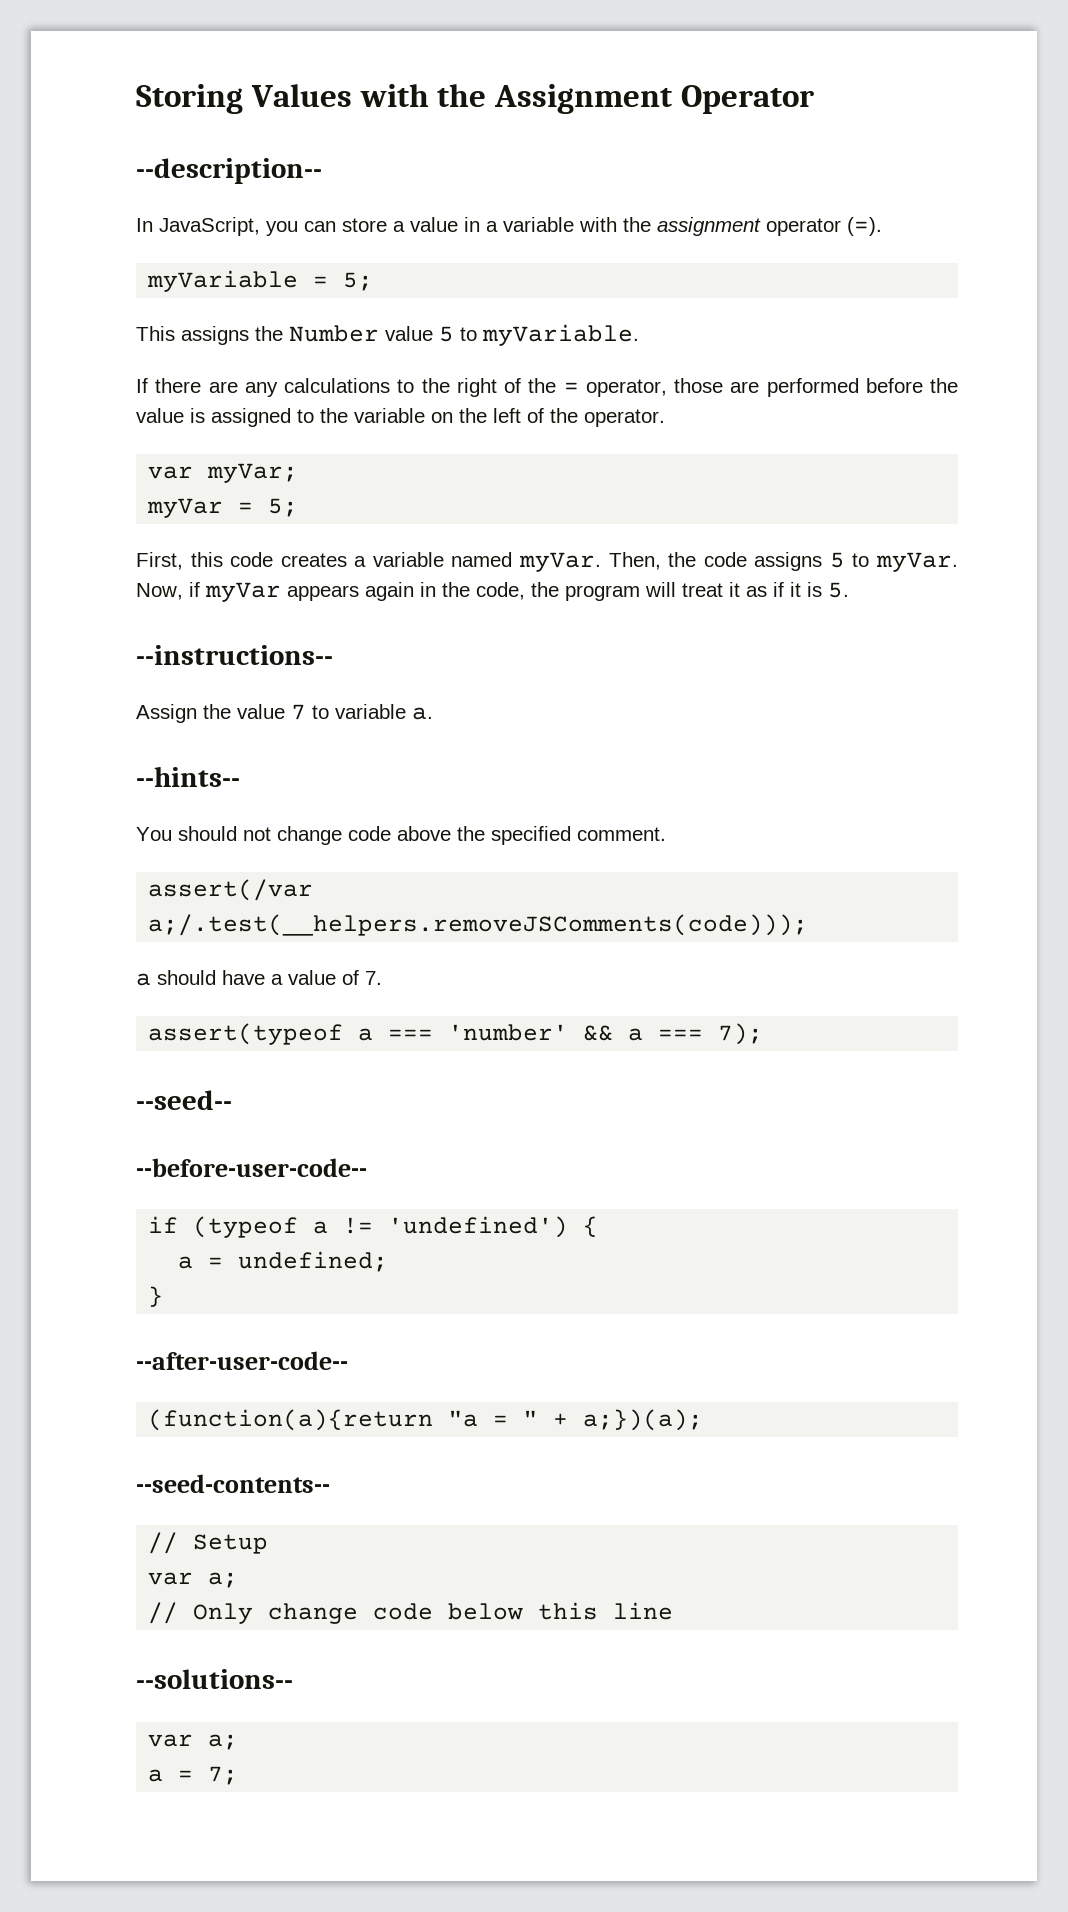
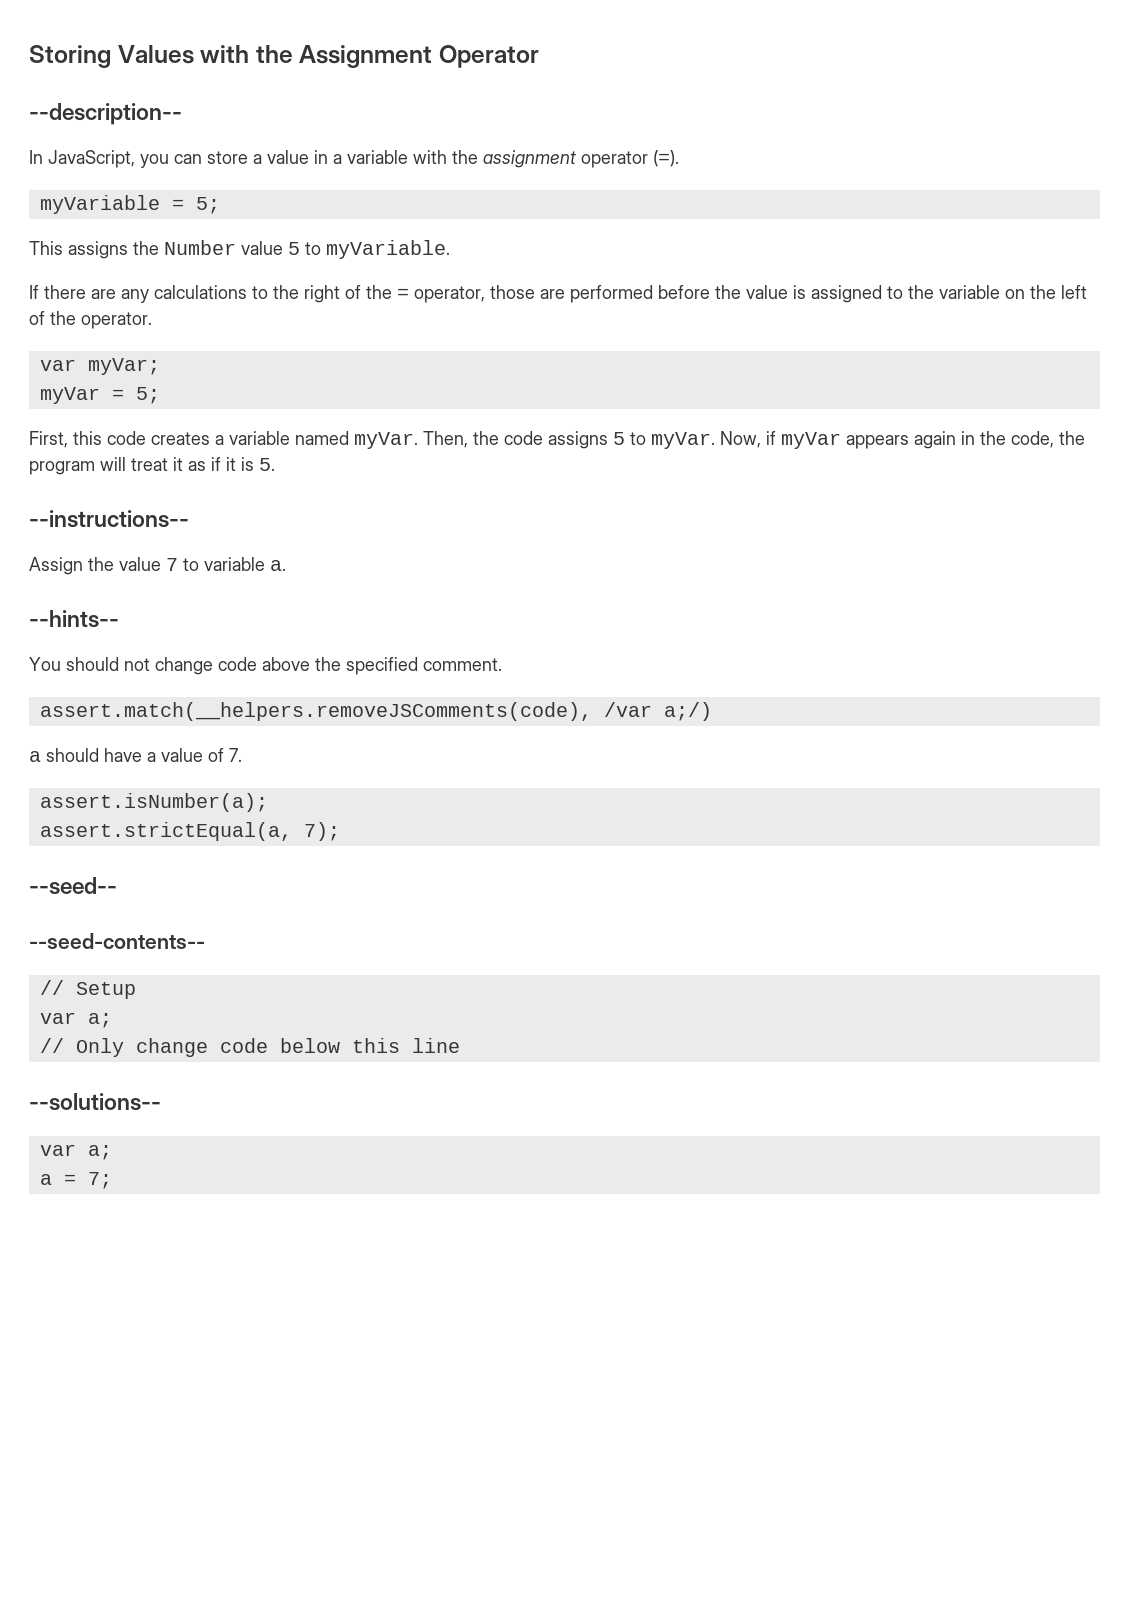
- assert(/var a;/.test(__helpers.removeJSComments(code)));
+ assert.match(__helpers.removeJSComments(code), /var a;/)
- assert(typeof a === 'number' && a === 7);
+ assert.isNumber(a);
+ assert.strictEqual(a, 7);
  --seed--
- --before-user-code--
- if (typeof a != 'undefined') {
- a = undefined;
- }
- --after-user-code--
- (function(a){return "a = " + a;})(a);

